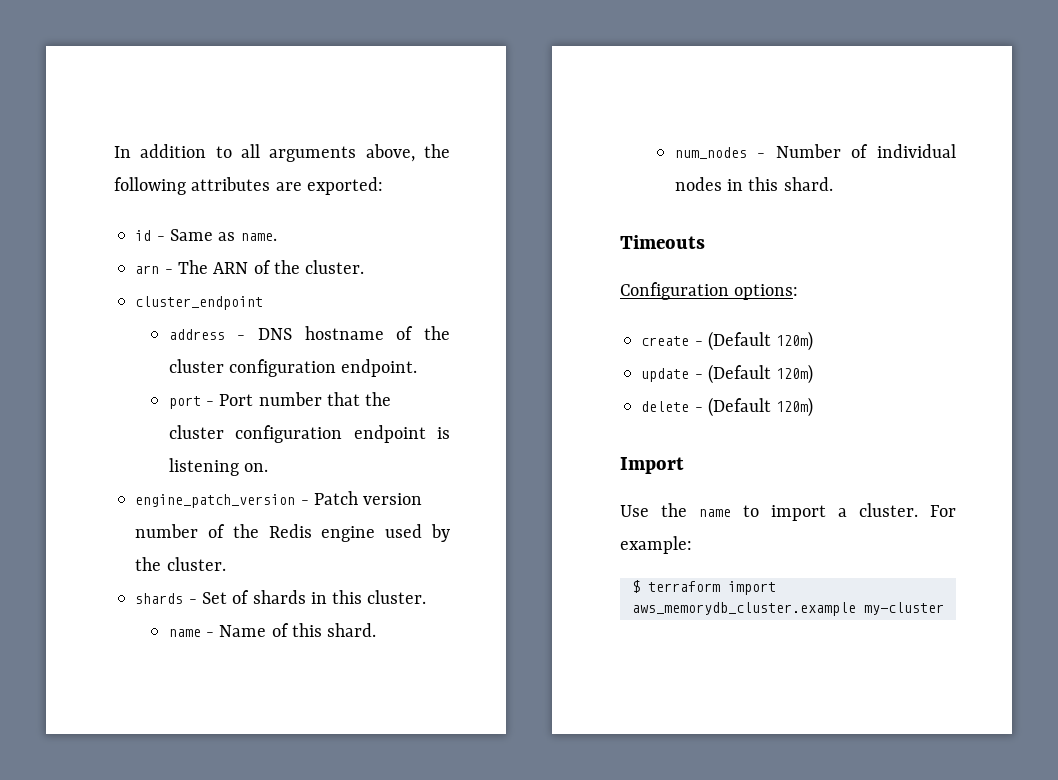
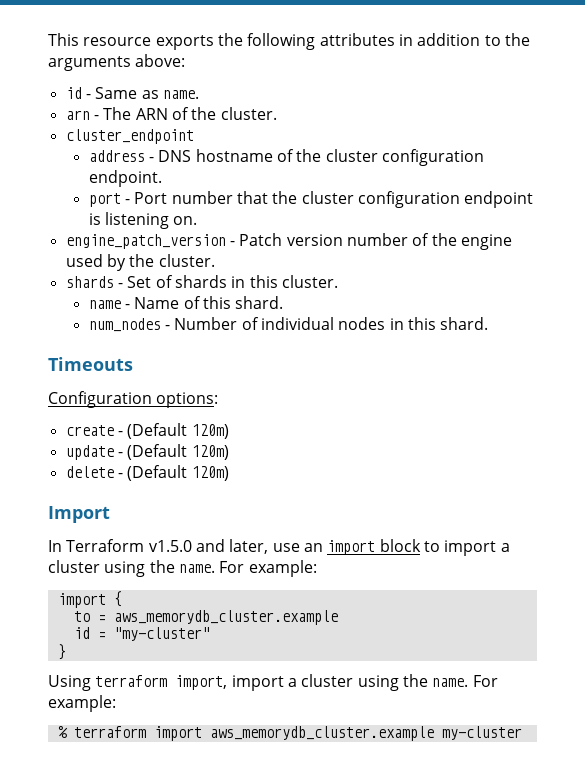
- In addition to all arguments above, the following attributes are exported:
+ This resource exports the following attributes in addition to the arguments above:
- engine_patch_version - Patch version number of the Redis engine used by the cluster.
+ engine_patch_version - Patch version number of the engine used by the cluster.
- Use the name to import a cluster. For example:
- $ terraform import aws_memorydb_cluster.example my-cluster
+ In Terraform v1.5.0 and later, use an import block to import a cluster using the name. For example:
+ import {
+ to = aws_memorydb_cluster.example
+ id = "my-cluster"
+ }
+ Using terraform import, import a cluster using the name. For example:
+ % terraform import aws_memorydb_cluster.example my-cluster

